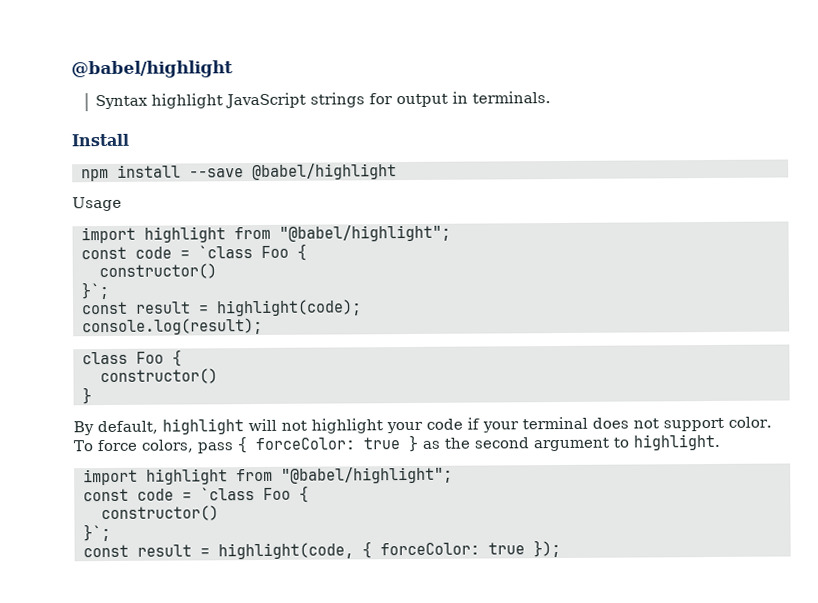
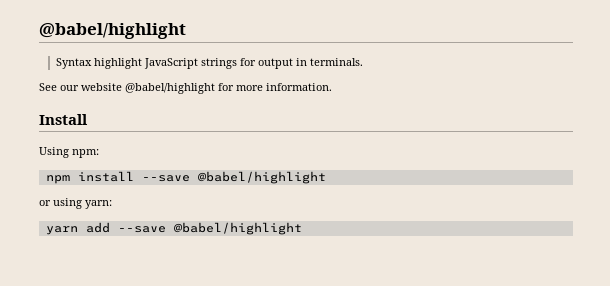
+ See our website @babel/highlight for more information.
+ Using npm:
- Usage
- import highlight from "@babel/highlight";
- const code = `class Foo {
- constructor()
- }`;
- const result = highlight(code);
- console.log(result);
- class Foo {
- constructor()
- }
- By default, highlight will not highlight your code if your terminal does not support color. To force colors, pass { forceColor: true } as the second argument to highlight.
- import highlight from "@babel/highlight";
- const code = `class Foo {
- constructor()
- }`;
- const result = highlight(code, { forceColor: true });
+ or using yarn:
+ yarn add --save @babel/highlight

